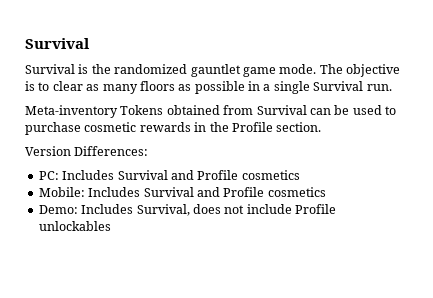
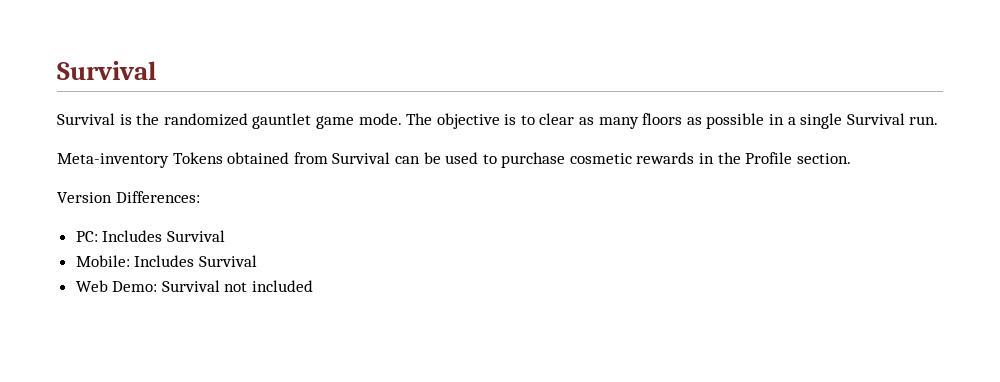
- PC: Includes Survival and Profile cosmetics
+ PC: Includes Survival
- Mobile: Includes Survival and Profile cosmetics
- Demo: Includes Survival, does not include Profile unlockables
+ Mobile: Includes Survival
+ Web Demo: Survival not included

